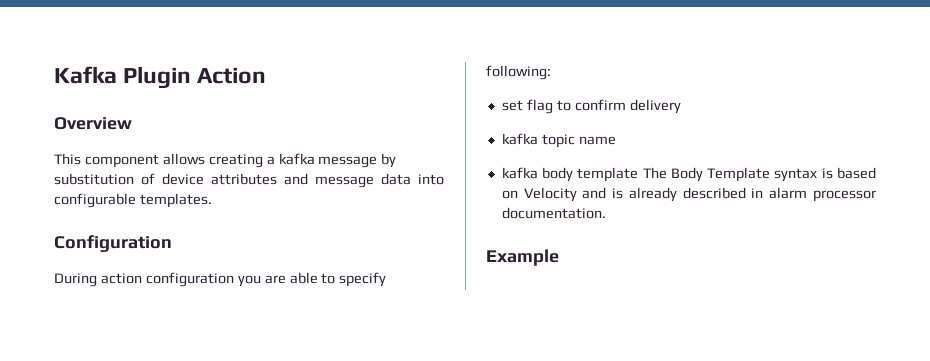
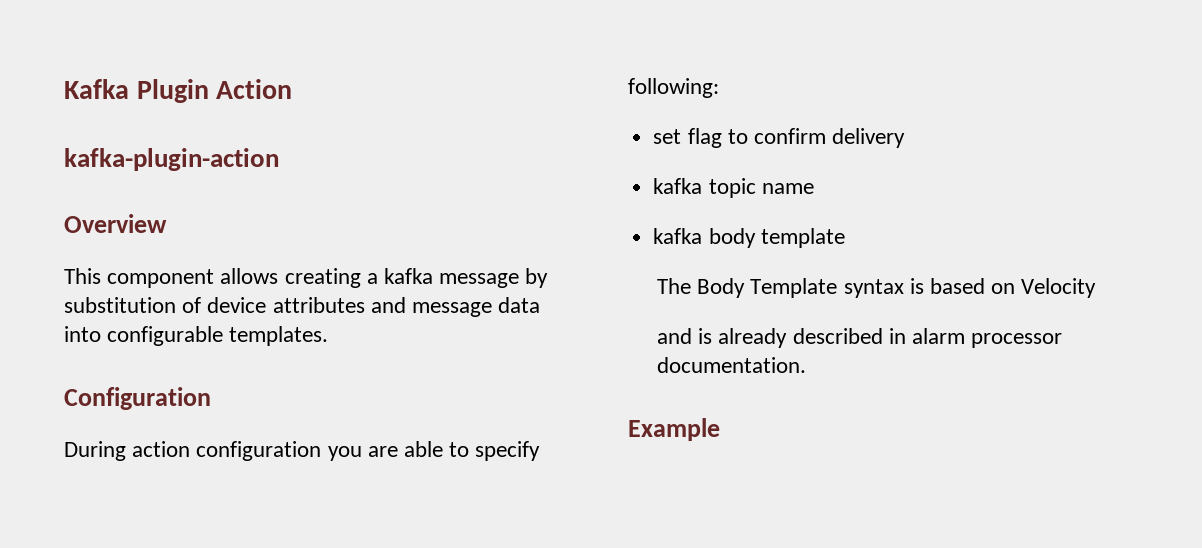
+ kafka-plugin-action
- kafka body template The Body Template syntax is based on Velocity and is already described in alarm processor documentation.
+ kafka body template
+ The Body Template syntax is based on Velocity
+ and is already described in alarm processor documentation.

